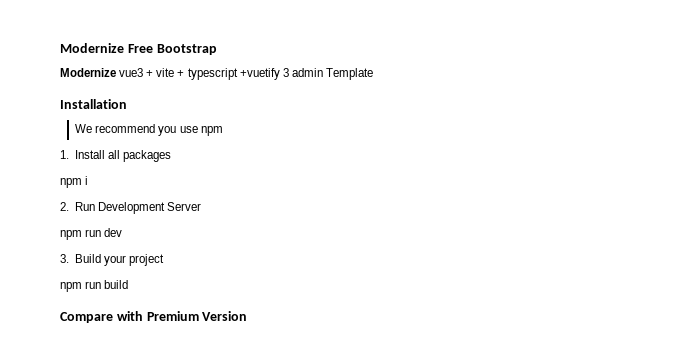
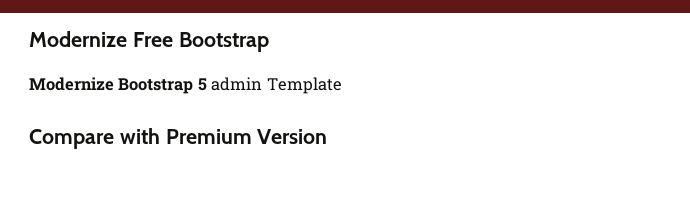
- Modernize vue3 + vite + typescript +vuetify 3 admin Template
- Installation
- We recommend you use npm
- 1. Install all packages
- npm i
- 2. Run Development Server
- npm run dev
- 3. Build your project
- npm run build
+ Modernize Bootstrap 5 admin Template

